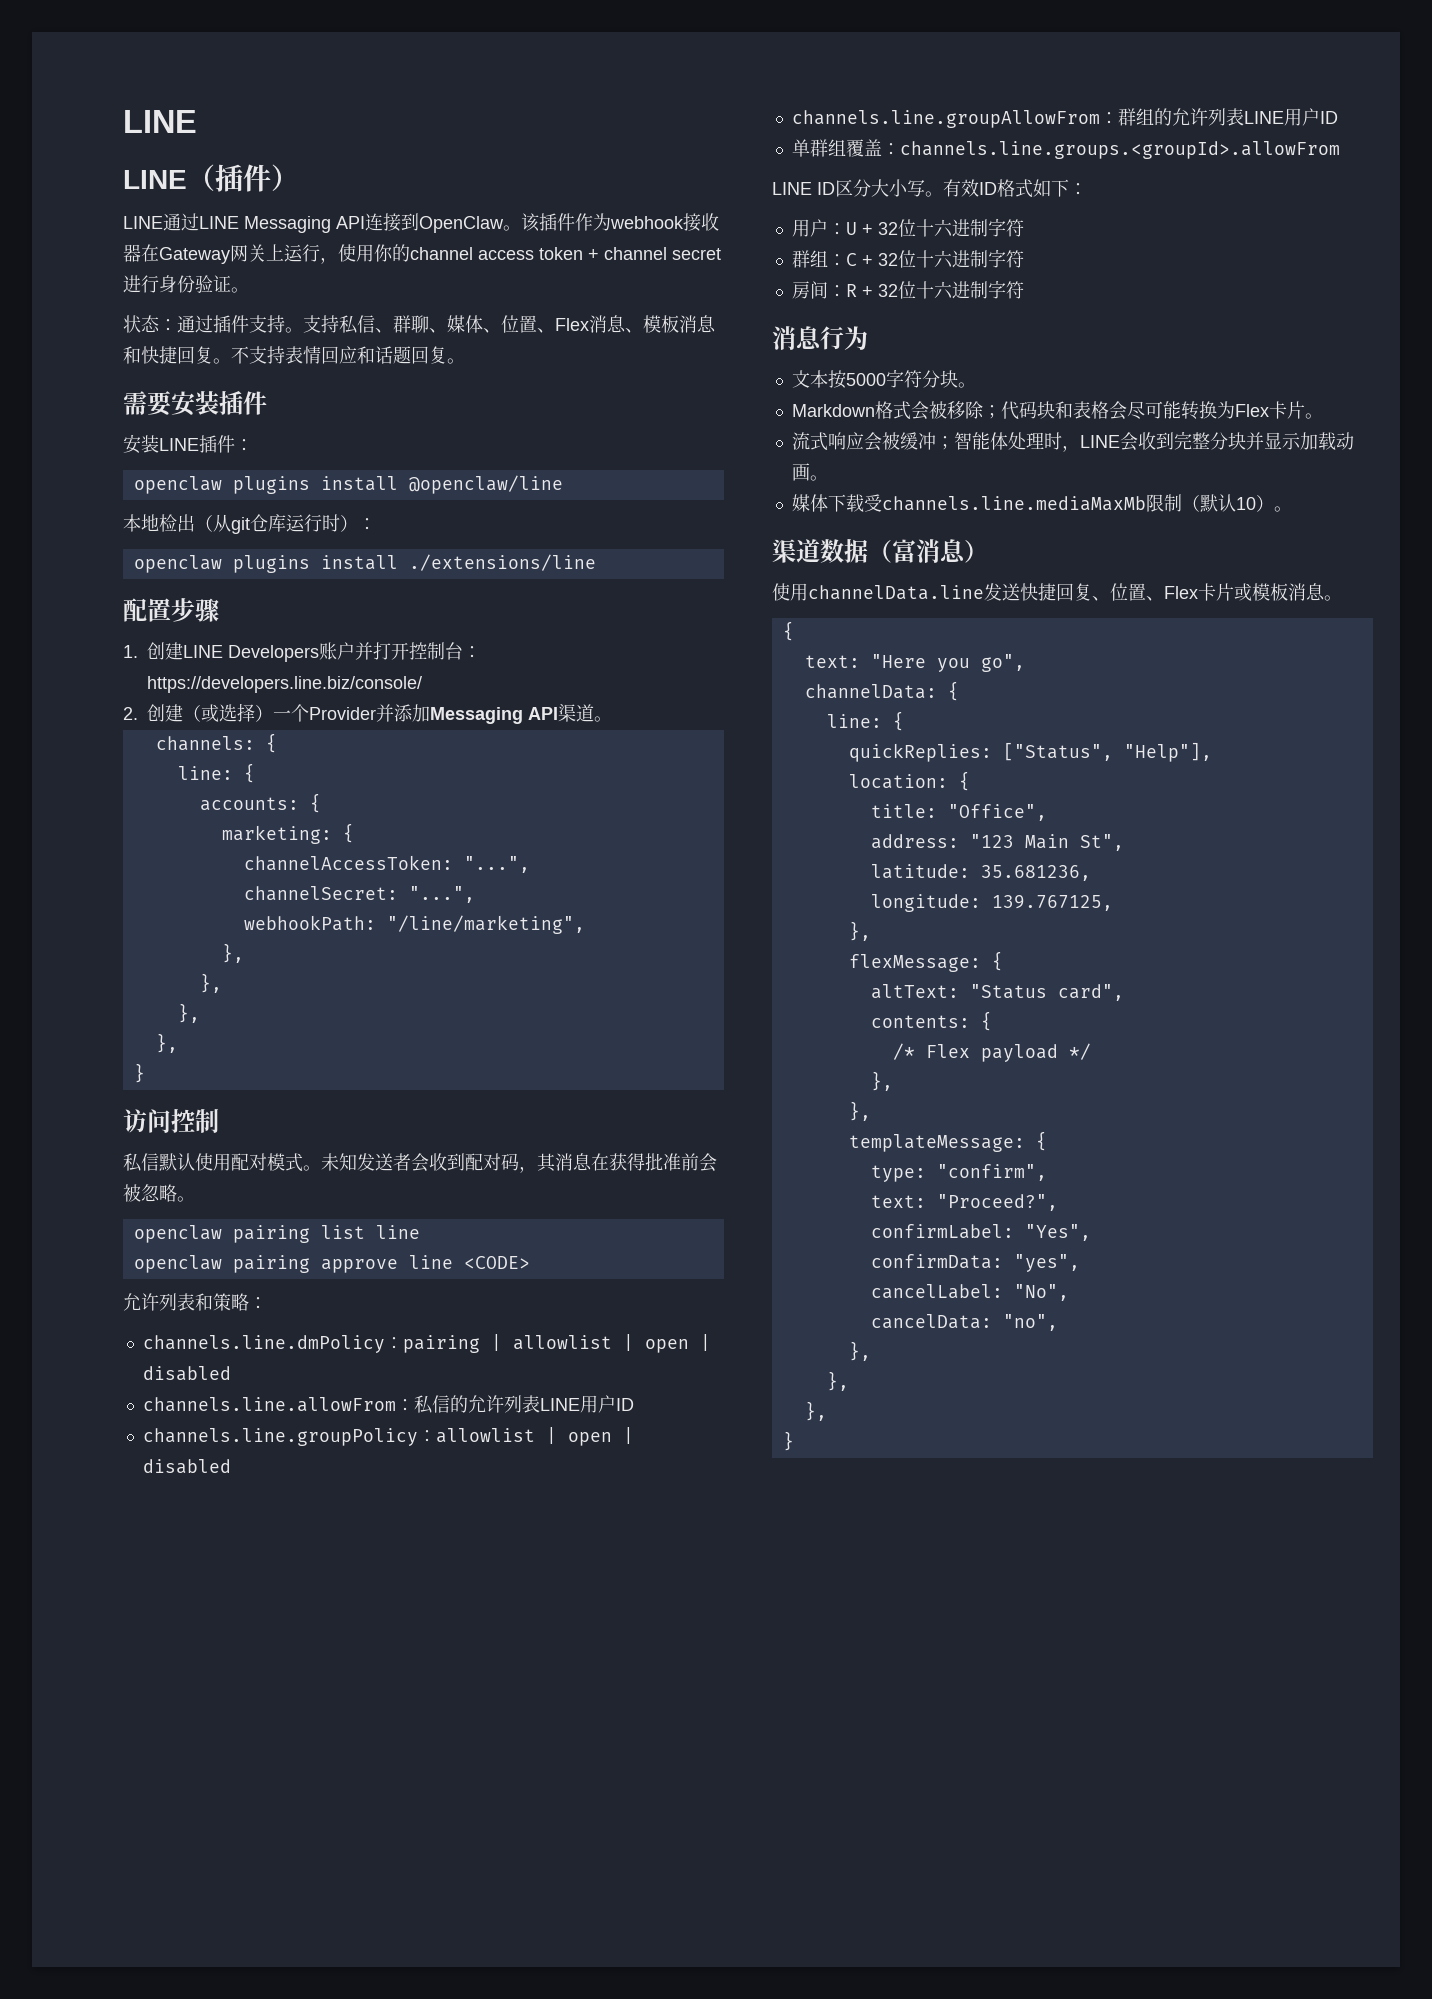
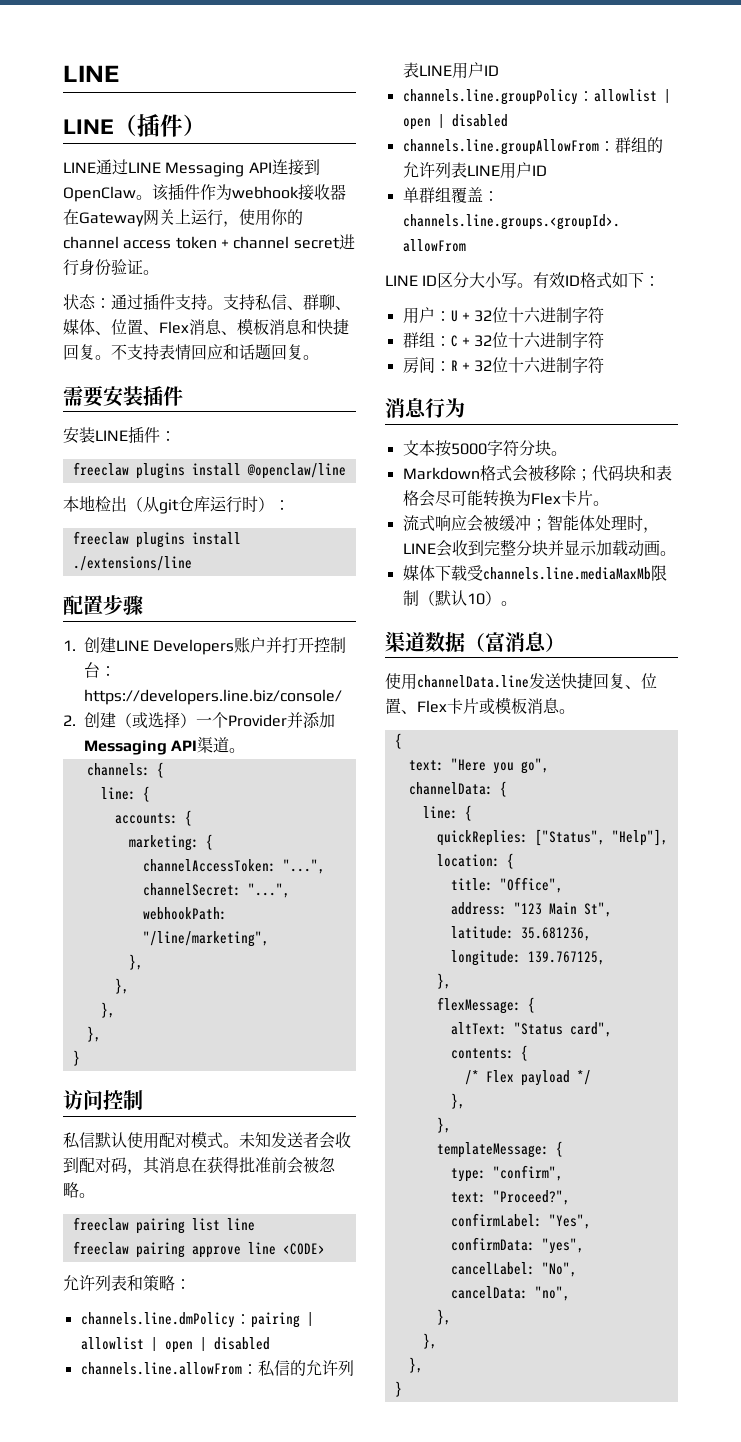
- openclaw plugins install @openclaw/line
+ freeclaw plugins install @openclaw/line
- openclaw plugins install ./extensions/line
+ freeclaw plugins install ./extensions/line
- openclaw pairing list line
+ freeclaw pairing list line
- openclaw pairing approve line <CODE>
+ freeclaw pairing approve line <CODE>

